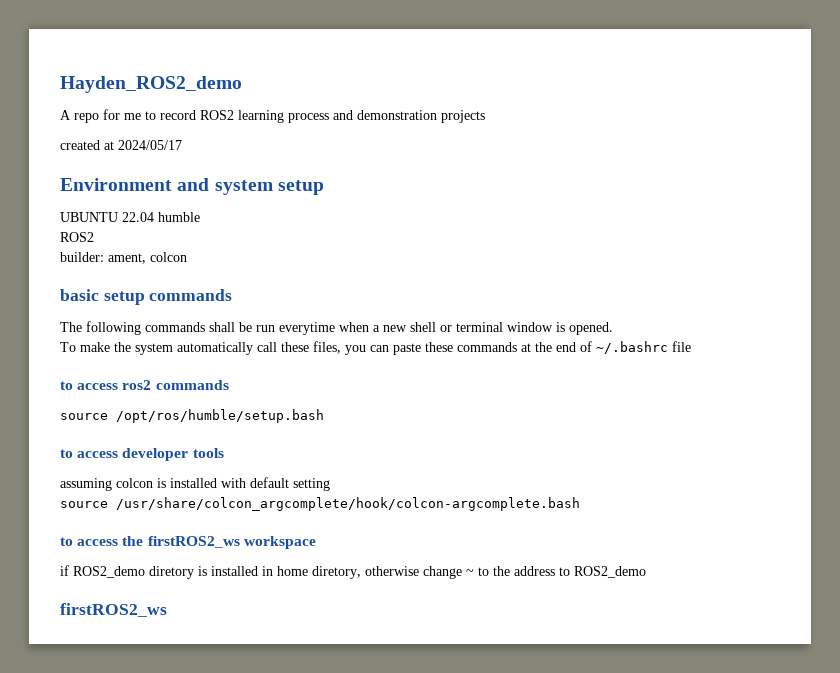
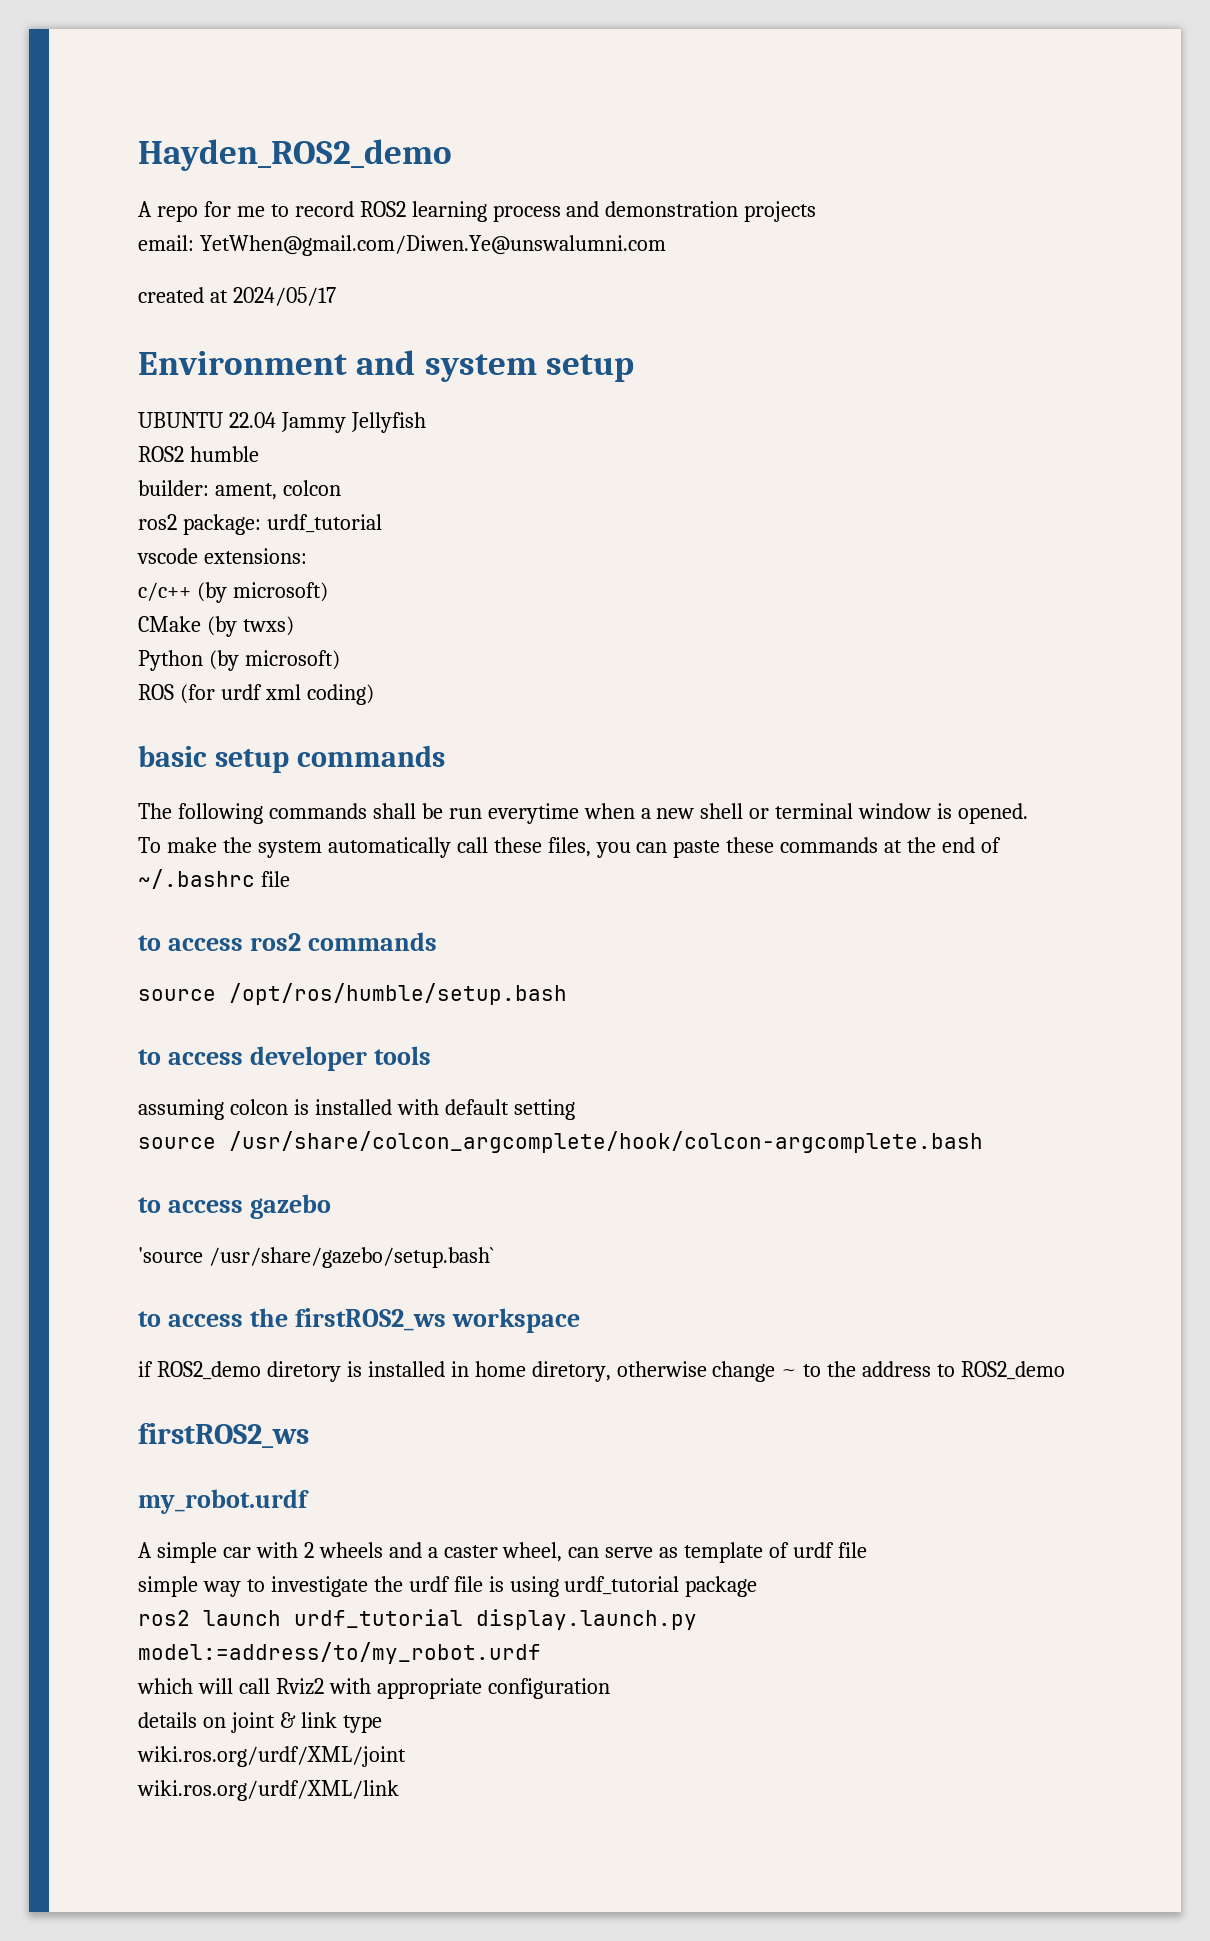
+ email: YetWhen@gmail.com/Diwen.Ye@unswalumni.com
- UBUNTU 22.04 humble
- ROS2
+ UBUNTU 22.04 Jammy Jellyfish
+ ROS2 humble
+ ros2 package: urdf_tutorial
+ vscode extensions:
+ c/c++ (by microsoft)
+ CMake (by twxs)
+ Python (by microsoft)
+ ROS (for urdf xml coding)
+ to access gazebo
+ 'source /usr/share/gazebo/setup.bash`
+ my_robot.urdf
+ A simple car with 2 wheels and a caster wheel, can serve as template of urdf file
+ simple way to investigate the urdf file is using urdf_tutorial package
+ ros2 launch urdf_tutorial display.launch.py model:=address/to/my_robot.urdf
+ which will call Rviz2 with appropriate configuration
+ details on joint & link type
+ wiki.ros.org/urdf/XML/joint
+ wiki.ros.org/urdf/XML/link

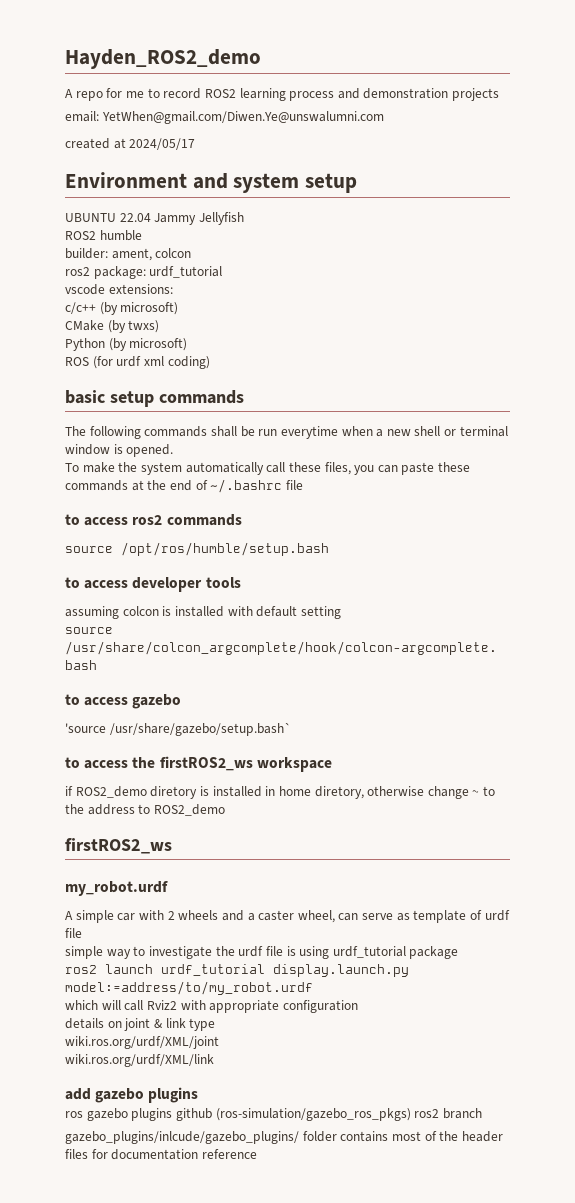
+ add gazebo plugins
+ ros gazebo plugins github (ros-simulation/gazebo_ros_pkgs) ros2 branch
+ gazebo_plugins/inlcude/gazebo_plugins/ folder contains most of the header files for documentation reference

